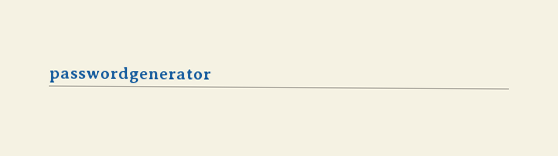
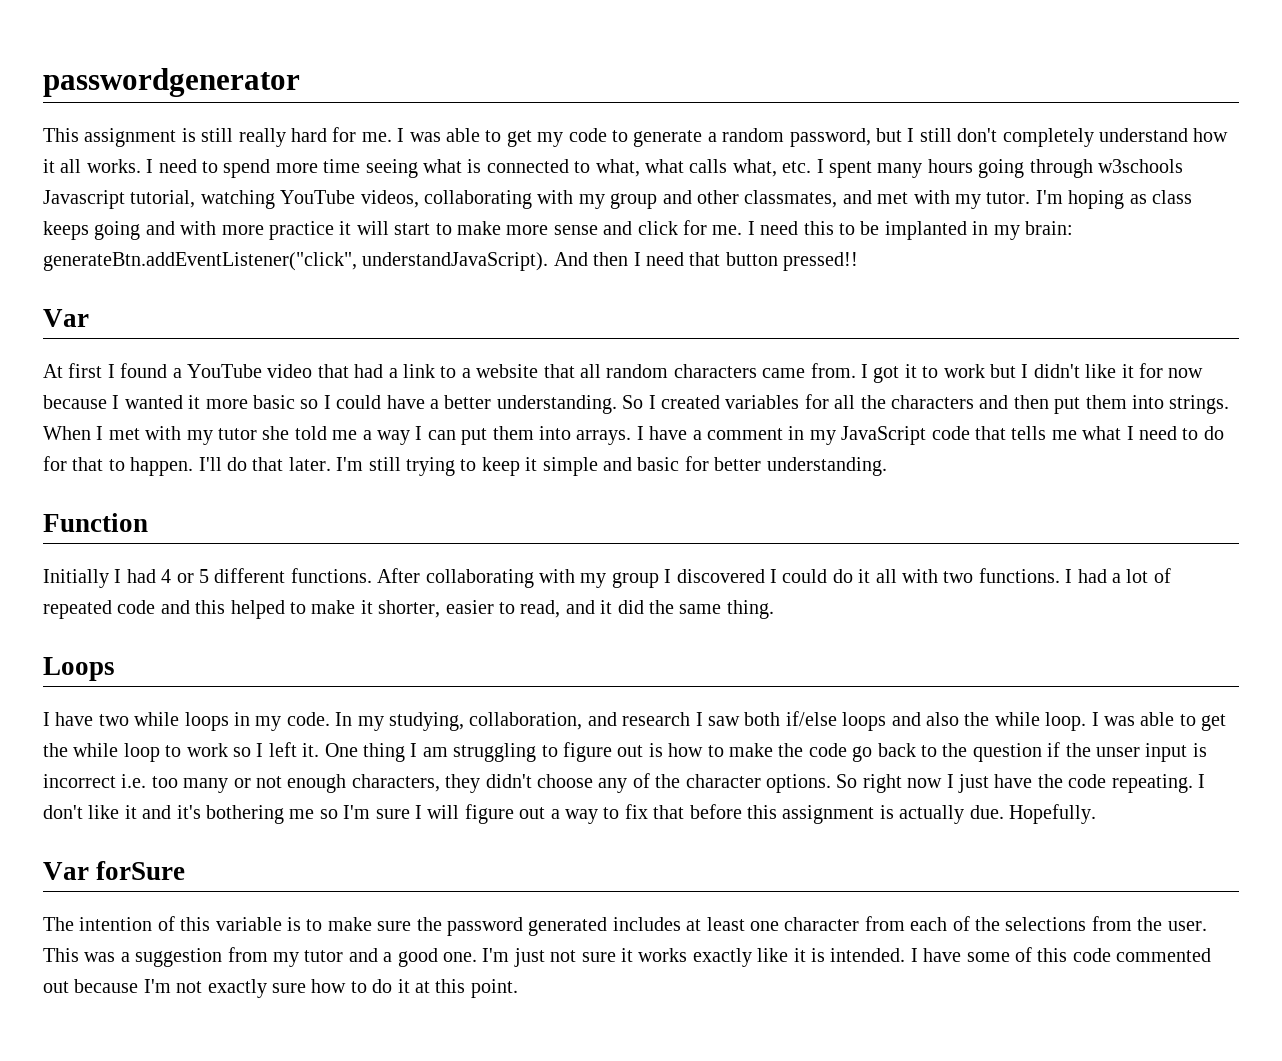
+ This assignment is still really hard for me. I was able to get my code to generate a random password, but I still don't completely understand how it all works. I need to spend more time seeing what is connected to what, what calls what, etc. I spent many hours going through w3schools Javascript tutorial, watching YouTube videos, collaborating with my group and other classmates, and met with my tutor. I'm hoping as class keeps going and with more practice it will start to make more sense and click for me. I need this to be implanted in my brain: generateBtn.addEventListener("click", understandJavaScript). And then I need that button pressed!!
+ Var
+ At first I found a YouTube video that had a link to a website that all random characters came from. I got it to work but I didn't like it for now because I wanted it more basic so I could have a better understanding. So I created variables for all the characters and then put them into strings. When I met with my tutor she told me a way I can put them into arrays. I have a comment in my JavaScript code that tells me what I need to do for that to happen. I'll do that later. I'm still trying to keep it simple and basic for better understanding.
+ Function
+ Initially I had 4 or 5 different functions. After collaborating with my group I discovered I could do it all with two functions. I had a lot of repeated code and this helped to make it shorter, easier to read, and it did the same thing.
+ Loops
+ I have two while loops in my code. In my studying, collaboration, and research I saw both if/else loops and also the while loop. I was able to get the while loop to work so I left it. One thing I am struggling to figure out is how to make the code go back to the question if the unser input is incorrect i.e. too many or not enough characters, they didn't choose any of the character options. So right now I just have the code repeating. I don't like it and it's bothering me so I'm sure I will figure out a way to fix that before this assignment is actually due. Hopefully.
+ Var forSure
+ The intention of this variable is to make sure the password generated includes at least one character from each of the selections from the user. This was a suggestion from my tutor and a good one. I'm just not sure it works exactly like it is intended. I have some of this code commented out because I'm not exactly sure how to do it at this point.

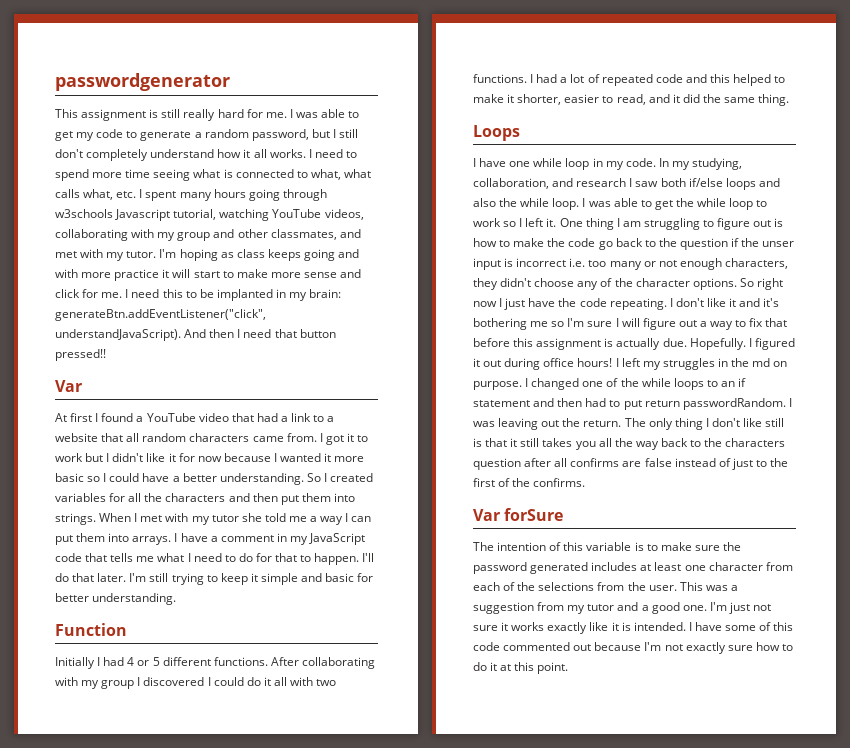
- I have two while loops in my code.
+ I have one while loop in my code.
+ I figured it out during office hours! I left my struggles in the md on purpose. I changed one of the while loops to an if statement and then had to put return passwordRandom. I was leaving out the return. The only thing I don't like still is that it still takes you all the way back to the characters question after all confirms are false instead of just to the first of the confirms.

